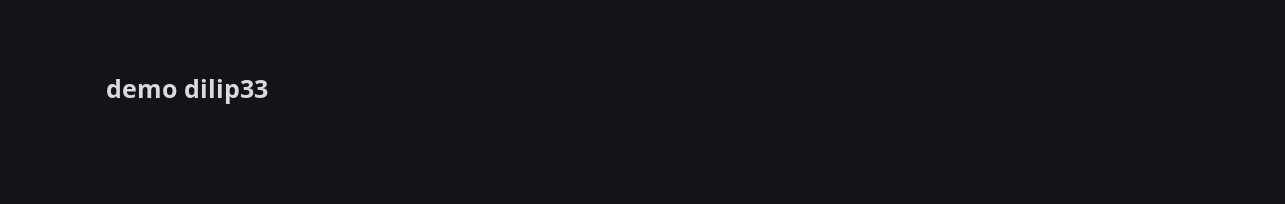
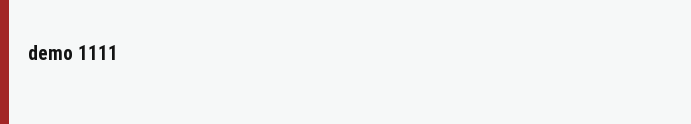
- demo dilip33
+ demo 1111

